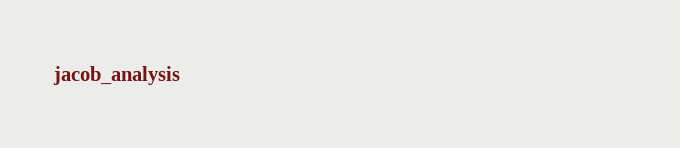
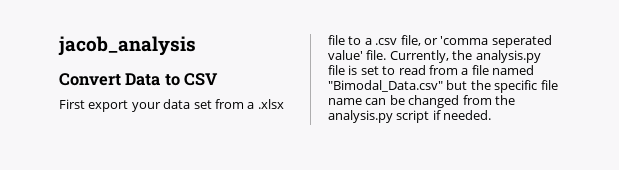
+ Convert Data to CSV
+ First export your data set from a .xlsx file to a .csv file, or 'comma seperated value' file. Currently, the analysis.py file is set to read from a file named "Bimodal_Data.csv" but the specific file name can be changed from the analysis.py script if needed.

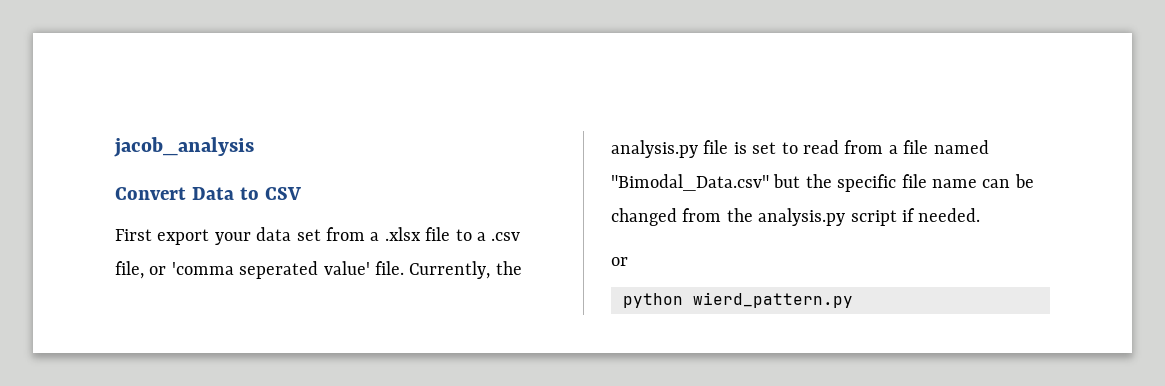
  Currently, the analysis.py file is set to read from a file named "Bimodal_Data.csv" but the specific file name can be changed from the analysis.py script if needed.
+ or
+ python wierd_pattern.py

